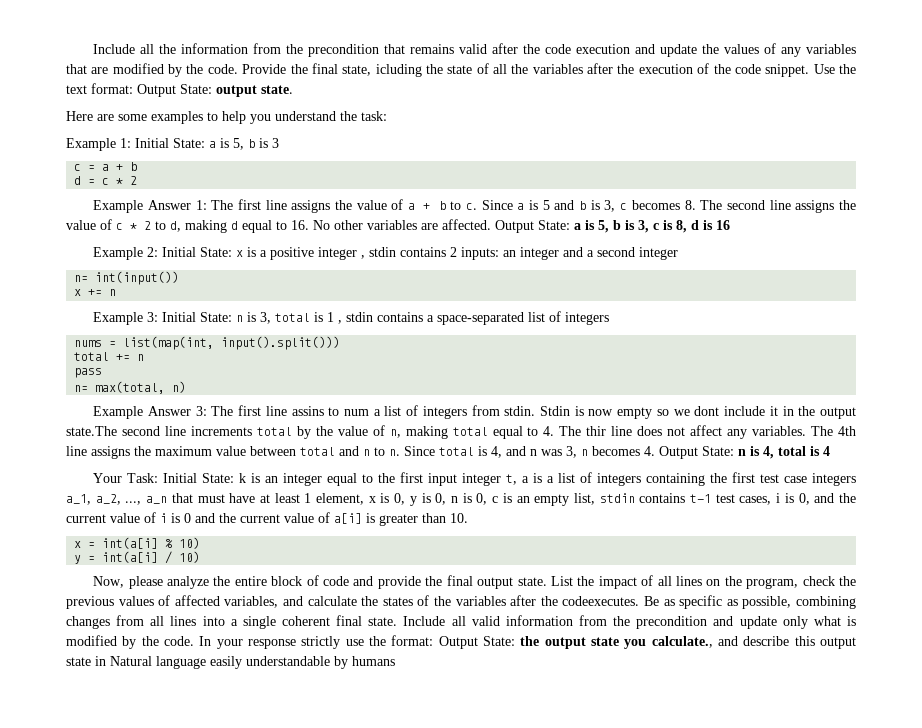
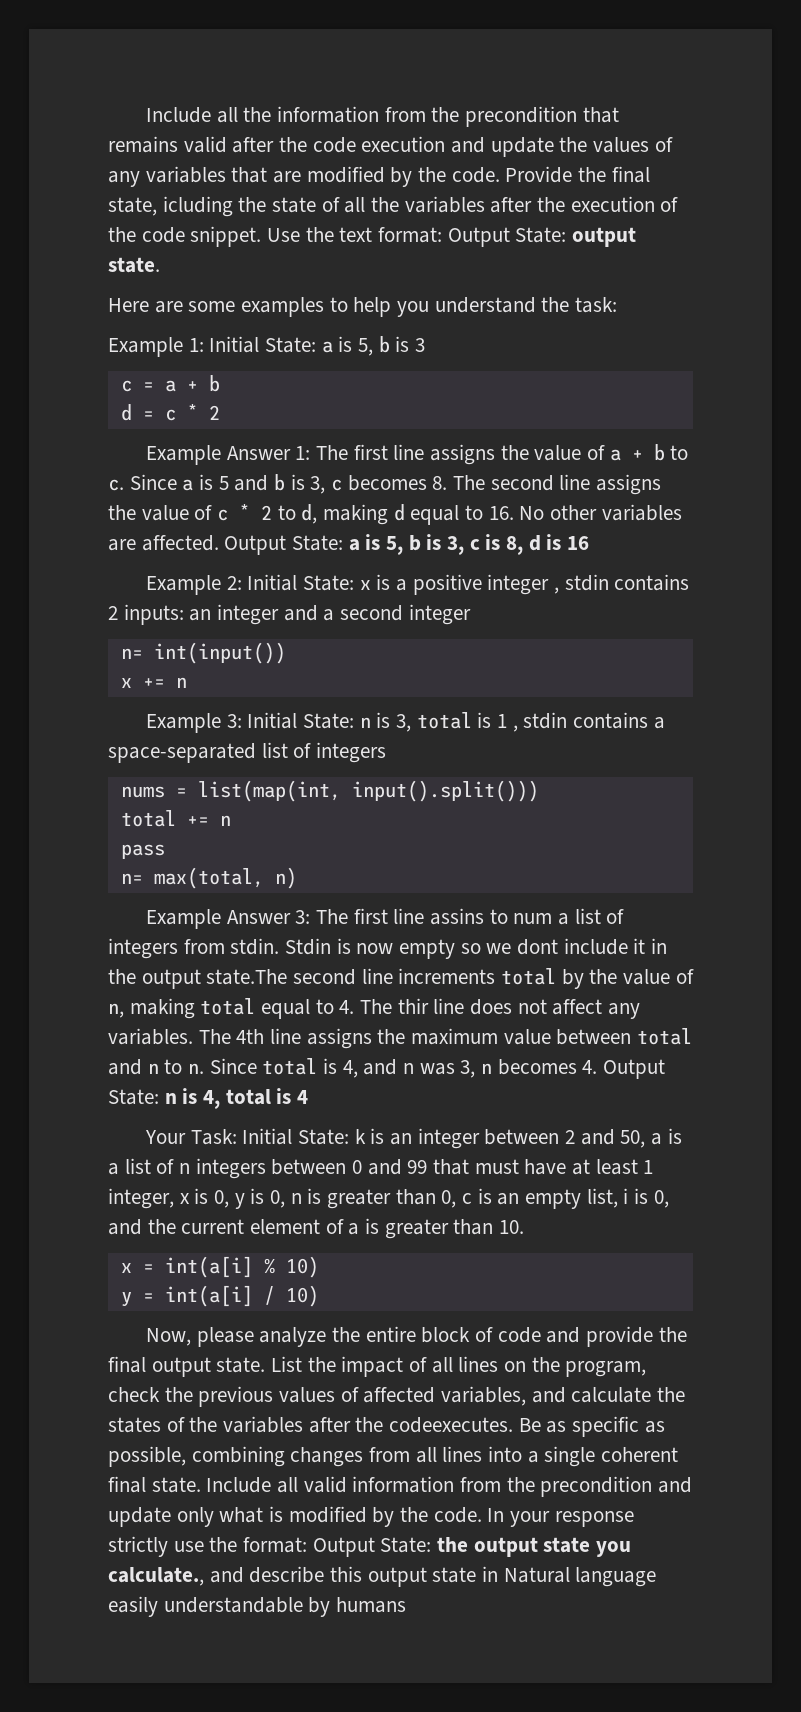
- Your Task: Initial State: k is an integer equal to the first input integer t, a is a list of integers containing the first test case integers a_1, a_2, ..., a_n that must have at least 1 element, x is 0, y is 0, n is 0, c is an empty list, stdin contains t-1 test cases, i is 0, and the current value of i is 0 and the current value of a[i] is greater than 10.
+ Your Task: Initial State: k is an integer between 2 and 50, a is a list of n integers between 0 and 99 that must have at least 1 integer, x is 0, y is 0, n is greater than 0, c is an empty list, i is 0, and the current element of a is greater than 10.

